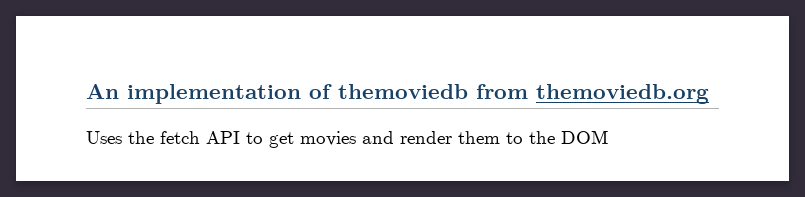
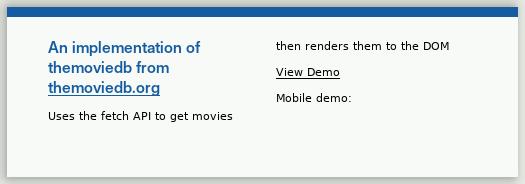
- Uses the fetch API to get movies and render them to the DOM
+ Uses the fetch API to get movies then renders them to the DOM
+ View Demo
+ Mobile demo:

